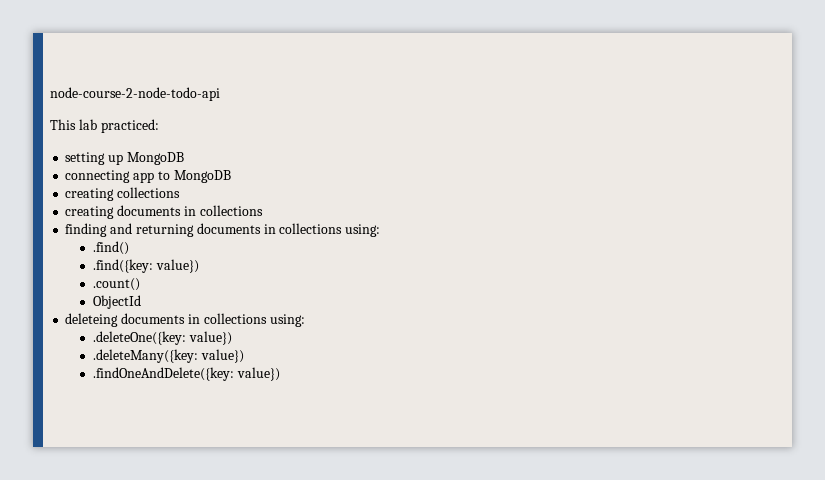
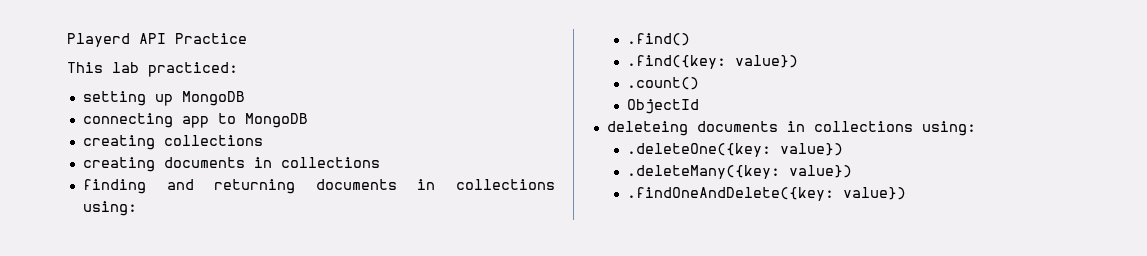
- node-course-2-node-todo-api
+ Playerd API Practice

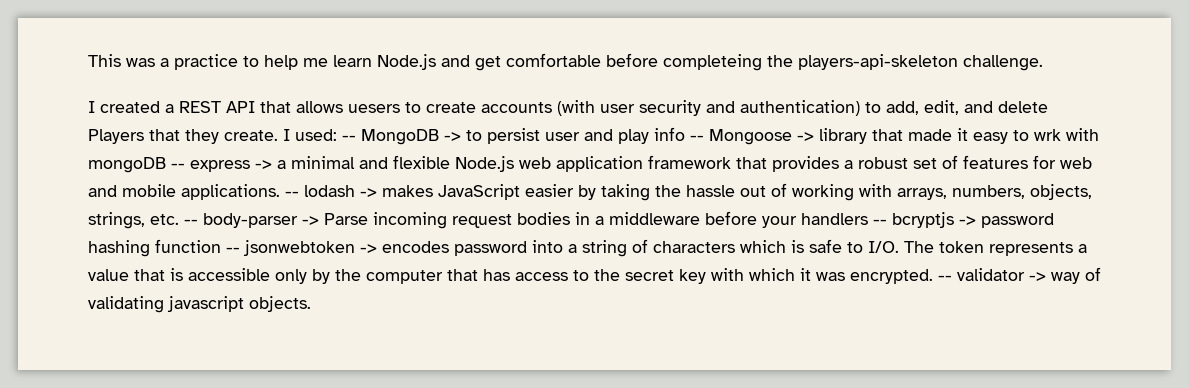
- Playerd API Practice
- This lab practiced:
- setting up MongoDB
- connecting app to MongoDB
- creating collections
- creating documents in collections
- finding and returning documents in collections using:
- .find()
- .find({key: value})
- .count()
- ObjectId
- deleteing documents in collections using:
- .deleteOne({key: value})
- .deleteMany({key: value})
- .findOneAndDelete({key: value})
+ This was a practice to help me learn Node.js and get comfortable before completeing the players-api-skeleton challenge.
+ I created a REST API that allows uesers to create accounts (with user security and authentication) to add, edit, and delete Players that they create. I used: -- MongoDB -> to persist user and play info -- Mongoose -> library that made it easy to wrk with mongoDB -- express -> a minimal and flexible Node.js web application framework that provides a robust set of features for web and mobile applications. -- lodash -> makes JavaScript easier by taking the hassle out of working with arrays, numbers, objects, strings, etc. -- body-parser -> Parse incoming request bodies in a middleware before your handlers -- bcryptjs -> password hashing function -- jsonwebtoken -> encodes password into a string of characters which is safe to I/O. The token represents a value that is accessible only by the computer that has access to the secret key with which it was encrypted. -- validator -> way of validating javascript objects.

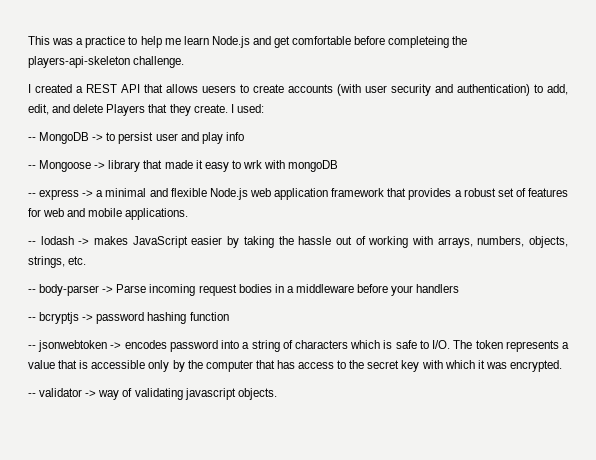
- I used: -- MongoDB -> to persist user and play info -- Mongoose -> library that made it easy to wrk with mongoDB -- express -> a minimal and flexible Node.js web application framework that provides a robust set of features for web and mobile applications. -- lodash -> makes JavaScript easier by taking the hassle out of working with arrays, numbers, objects, strings, etc. -- body-parser -> Parse incoming request bodies in a middleware before your handlers -- bcryptjs -> password hashing function -- jsonwebtoken -> encodes password into a string of characters which is safe to I/O. The token represents a value that is accessible only by the computer that has access to the secret key with which it was encrypted. -- validator -> way of validating javascript objects.
+ I used:
+ -- MongoDB -> to persist user and play info
+ -- Mongoose -> library that made it easy to wrk with mongoDB
+ -- express -> a minimal and flexible Node.js web application framework that provides a robust set of features for web and mobile applications.
+ -- lodash -> makes JavaScript easier by taking the hassle out of working with arrays, numbers, objects, strings, etc.
+ -- body-parser -> Parse incoming request bodies in a middleware before your handlers
+ -- bcryptjs -> password hashing function
+ -- jsonwebtoken -> encodes password into a string of characters which is safe to I/O. The token represents a value that is accessible only by the computer that has access to the secret key with which it was encrypted.
+ -- validator -> way of validating javascript objects.

